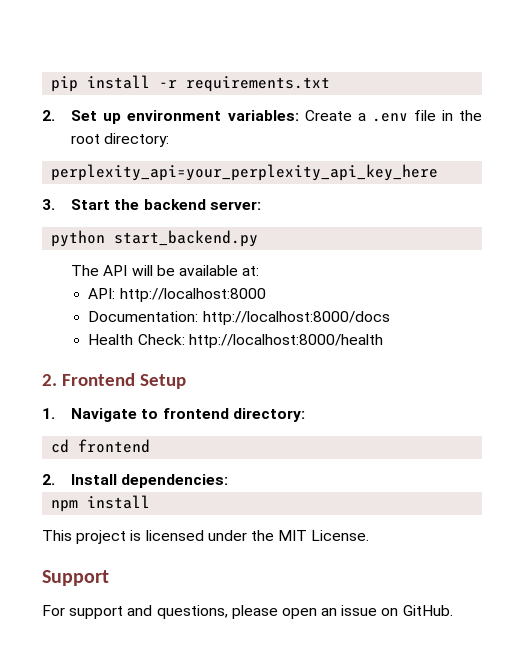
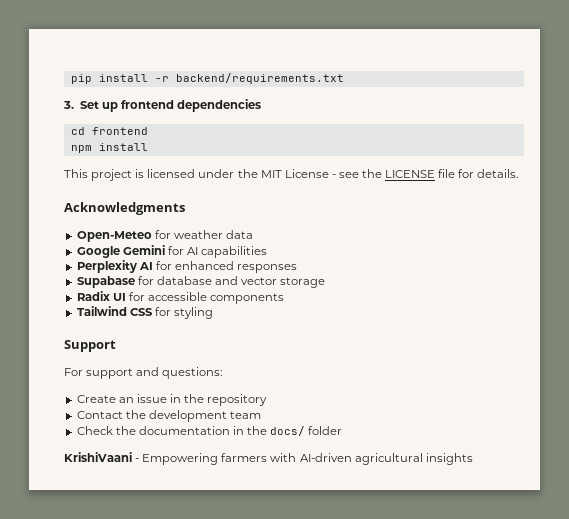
- pip install -r requirements.txt
- 2. Set up environment variables: Create a .env file in the root directory:
- perplexity_api=your_perplexity_api_key_here
- 3. Start the backend server:
- python start_backend.py
- The API will be available at:
- API: http://localhost:8000
- Documentation: http://localhost:8000/docs
- Health Check: http://localhost:8000/health
- 2. Frontend Setup
- 1. Navigate to frontend directory:
+ pip install -r backend/requirements.txt
+ 3. Set up frontend dependencies
- 2. Install dependencies:
- This project is licensed under the MIT License.
+ This project is licensed under the MIT License - see the LICENSE file for details.
+ Acknowledgments
+ Open-Meteo for weather data
+ Google Gemini for AI capabilities
+ Perplexity AI for enhanced responses
+ Supabase for database and vector storage
+ Radix UI for accessible components
+ Tailwind CSS for styling
  Support
- For support and questions, please open an issue on GitHub.
+ For support and questions:
+ Create an issue in the repository
+ Contact the development team
+ Check the documentation in the docs/ folder
+ KrishiVaani - Empowering farmers with AI-driven agricultural insights

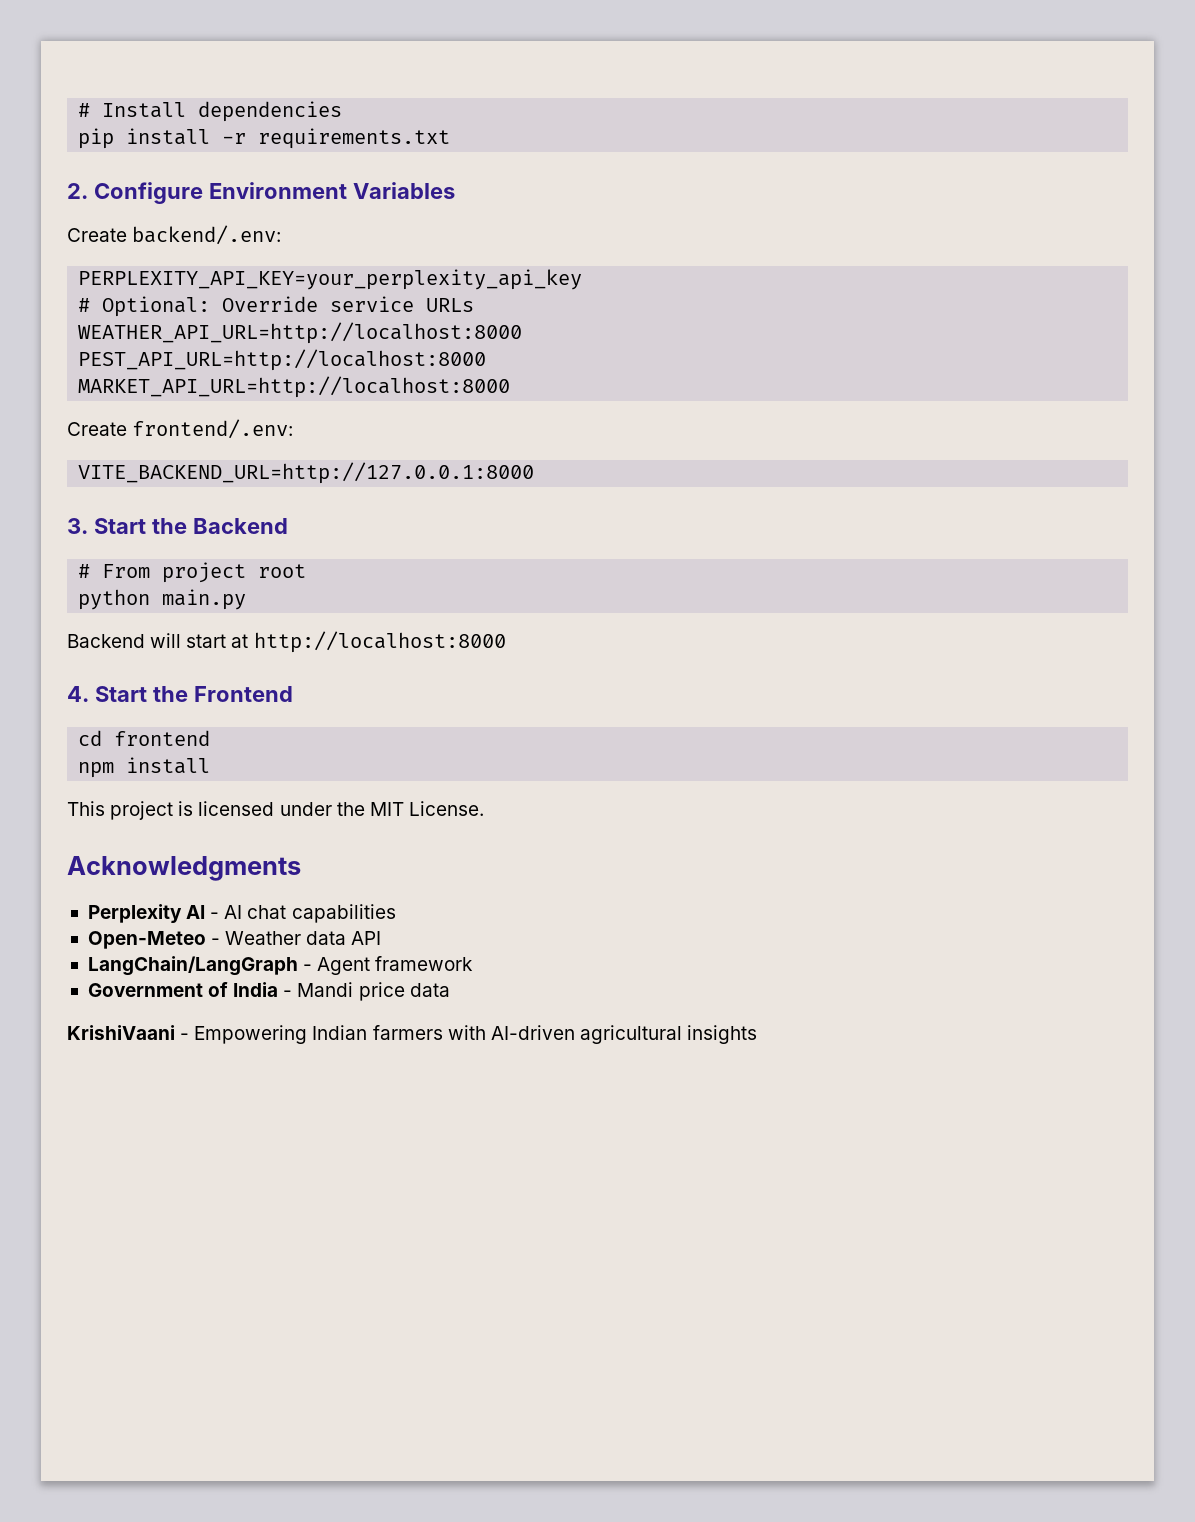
- pip install -r backend/requirements.txt
- 3. Set up frontend dependencies
+ # Install dependencies
+ pip install -r requirements.txt
+ 2. Configure Environment Variables
+ Create backend/.env:
+ PERPLEXITY_API_KEY=your_perplexity_api_key
+ # Optional: Override service URLs
+ WEATHER_API_URL=http://localhost:8000
+ PEST_API_URL=http://localhost:8000
+ MARKET_API_URL=http://localhost:8000
+ Create frontend/.env:
+ VITE_BACKEND_URL=http://127.0.0.1:8000
+ 3. Start the Backend
+ # From project root
+ python main.py
+ Backend will start at http://localhost:8000
+ 4. Start the Frontend
- This project is licensed under the MIT License - see the LICENSE file for details.
+ This project is licensed under the MIT License.
  Acknowledgments
- Open-Meteo for weather data
- Google Gemini for AI capabilities
- Perplexity AI for enhanced responses
- Supabase for database and vector storage
- Radix UI for accessible components
- Tailwind CSS for styling
- Support
- For support and questions:
- Create an issue in the repository
- Contact the development team
- Check the documentation in the docs/ folder
+ Perplexity AI - AI chat capabilities
+ Open-Meteo - Weather data API
+ LangChain/LangGraph - Agent framework
+ Government of India - Mandi price data
- KrishiVaani - Empowering farmers with AI-driven agricultural insights
+ KrishiVaani - Empowering Indian farmers with AI-driven agricultural insights

